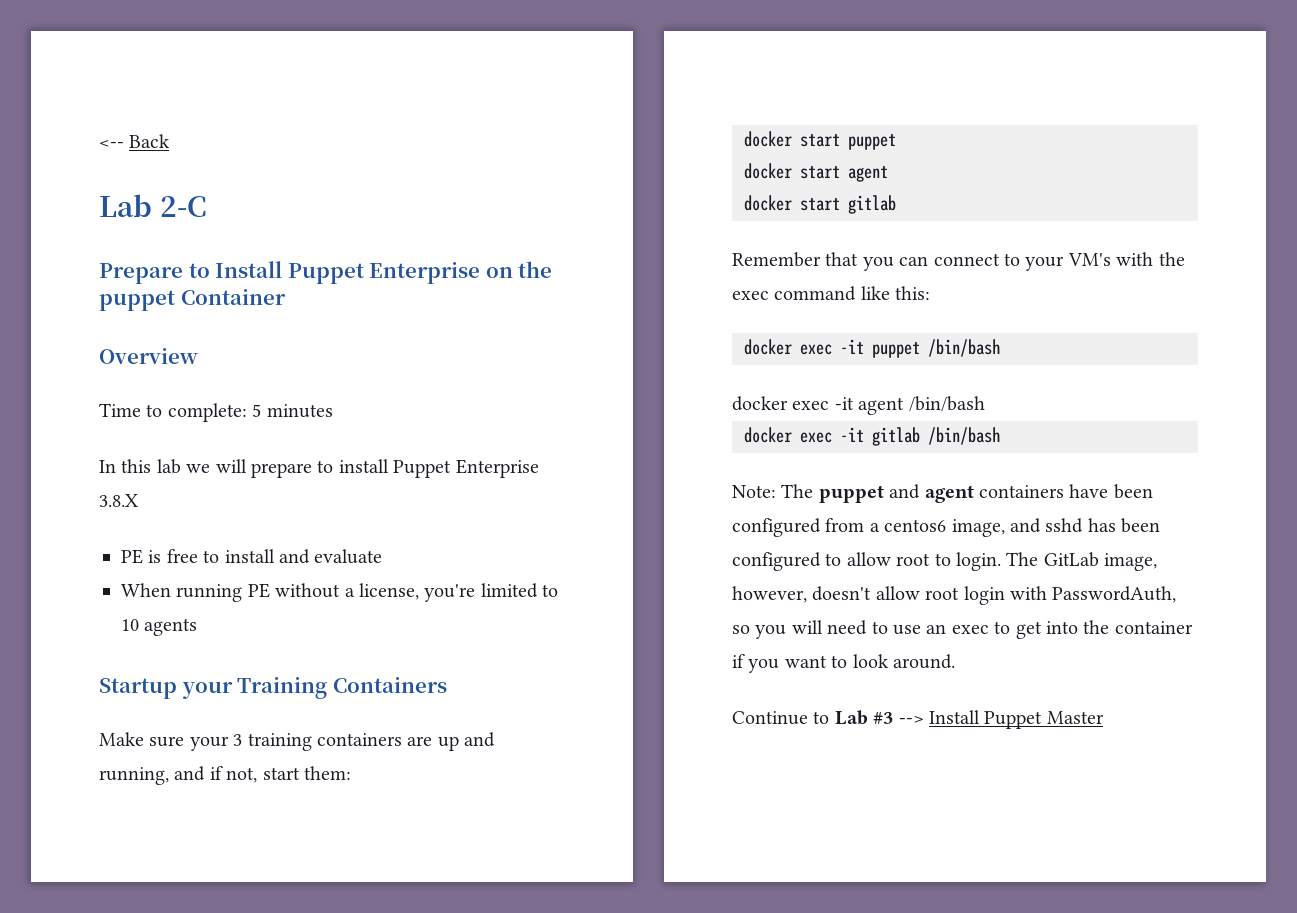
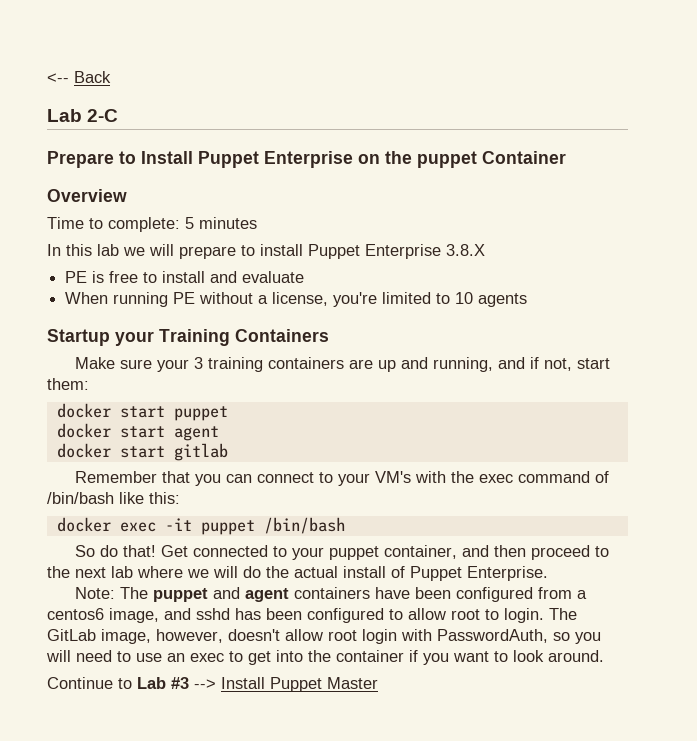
- Remember that you can connect to your VM's with the exec command like this:
+ Remember that you can connect to your VM's with the exec command of /bin/bash like this:
- docker exec -it agent /bin/bash
- docker exec -it gitlab /bin/bash
+ So do that! Get connected to your puppet container, and then proceed to the next lab where we will do the actual install of Puppet Enterprise.

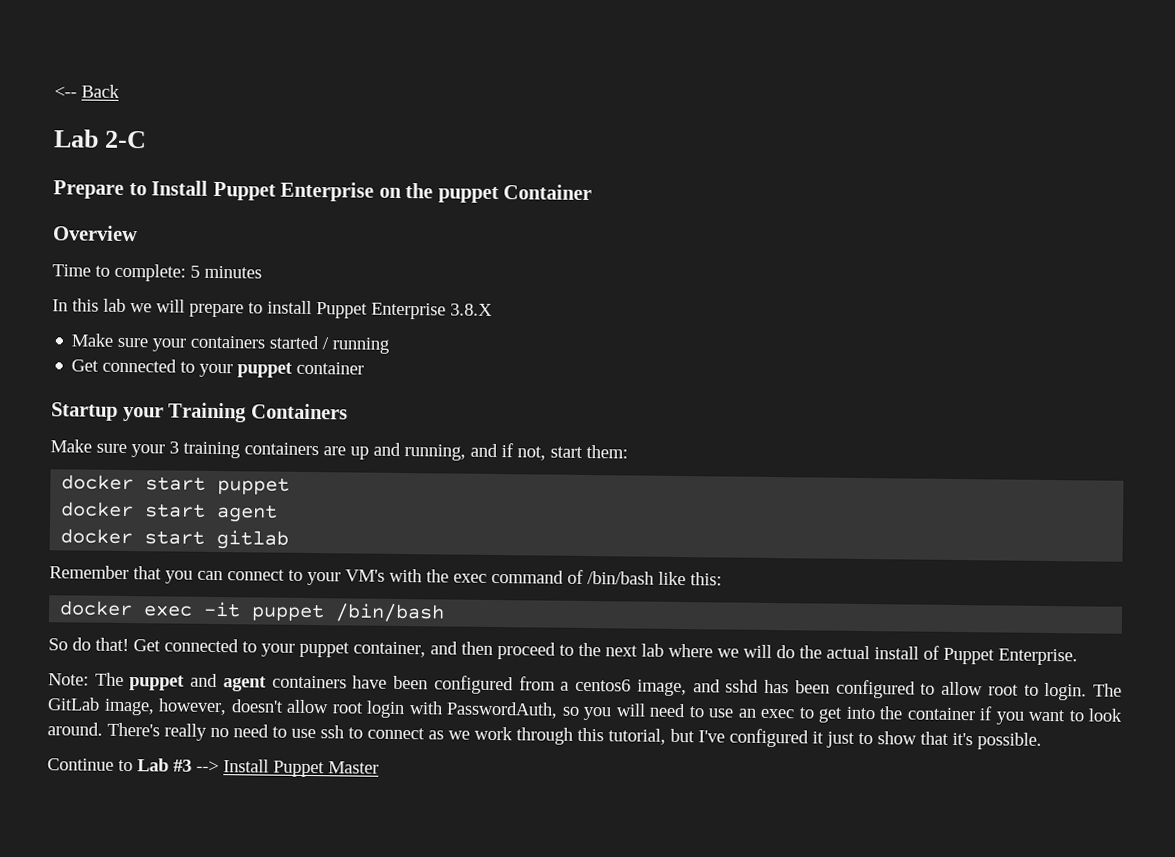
- PE is free to install and evaluate
- When running PE without a license, you're limited to 10 agents
+ Make sure your containers started / running
+ Get connected to your puppet container
+ There's really no need to use ssh to connect as we work through this tutorial, but I've configured it just to show that it's possible.

